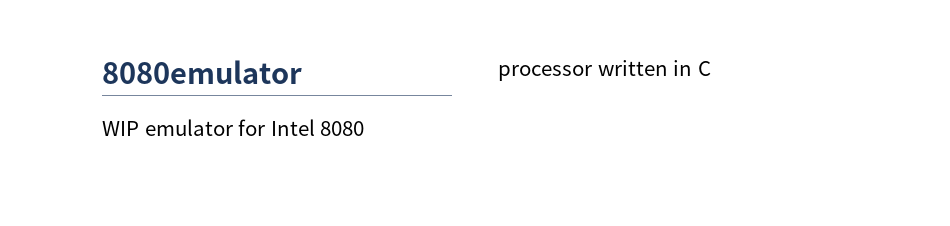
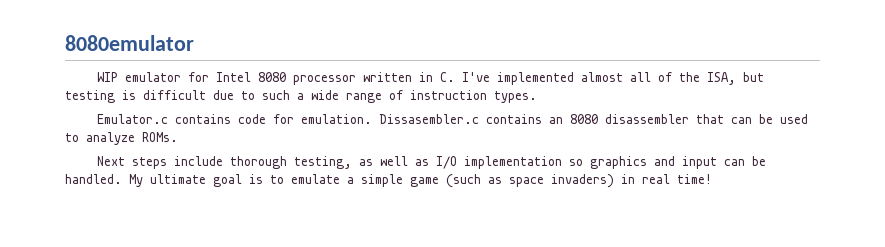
- WIP emulator for Intel 8080 processor written in C
+ WIP emulator for Intel 8080 processor written in C. I've implemented almost all of the ISA, but testing is difficult due to such a wide range of instruction types.
+ Emulator.c contains code for emulation. Dissasembler.c contains an 8080 disassembler that can be used to analyze ROMs.
+ Next steps include thorough testing, as well as I/O implementation so graphics and input can be handled. My ultimate goal is to emulate a simple game (such as space invaders) in real time!

